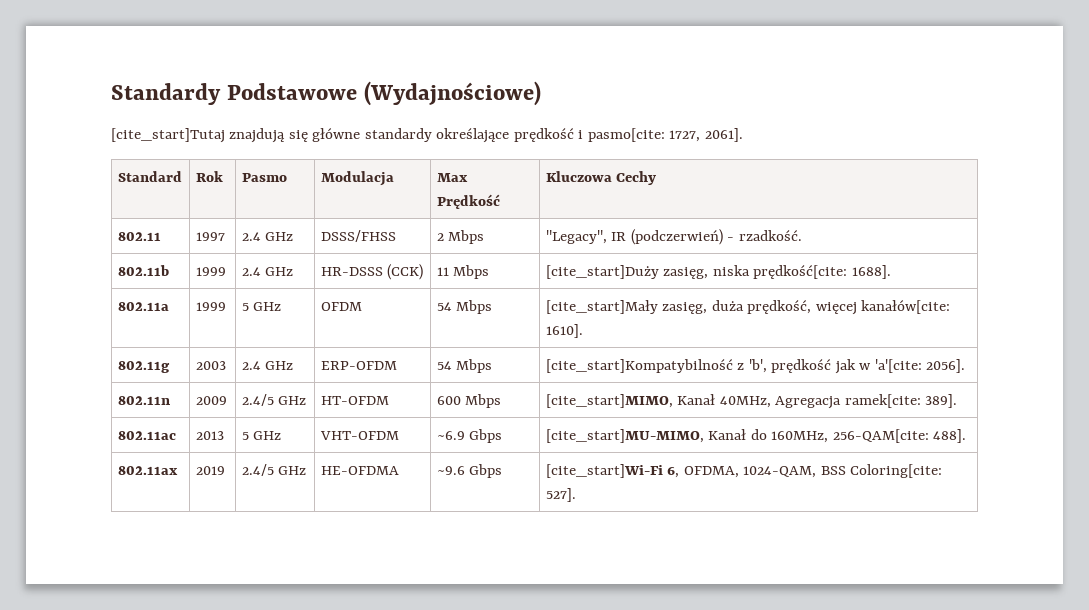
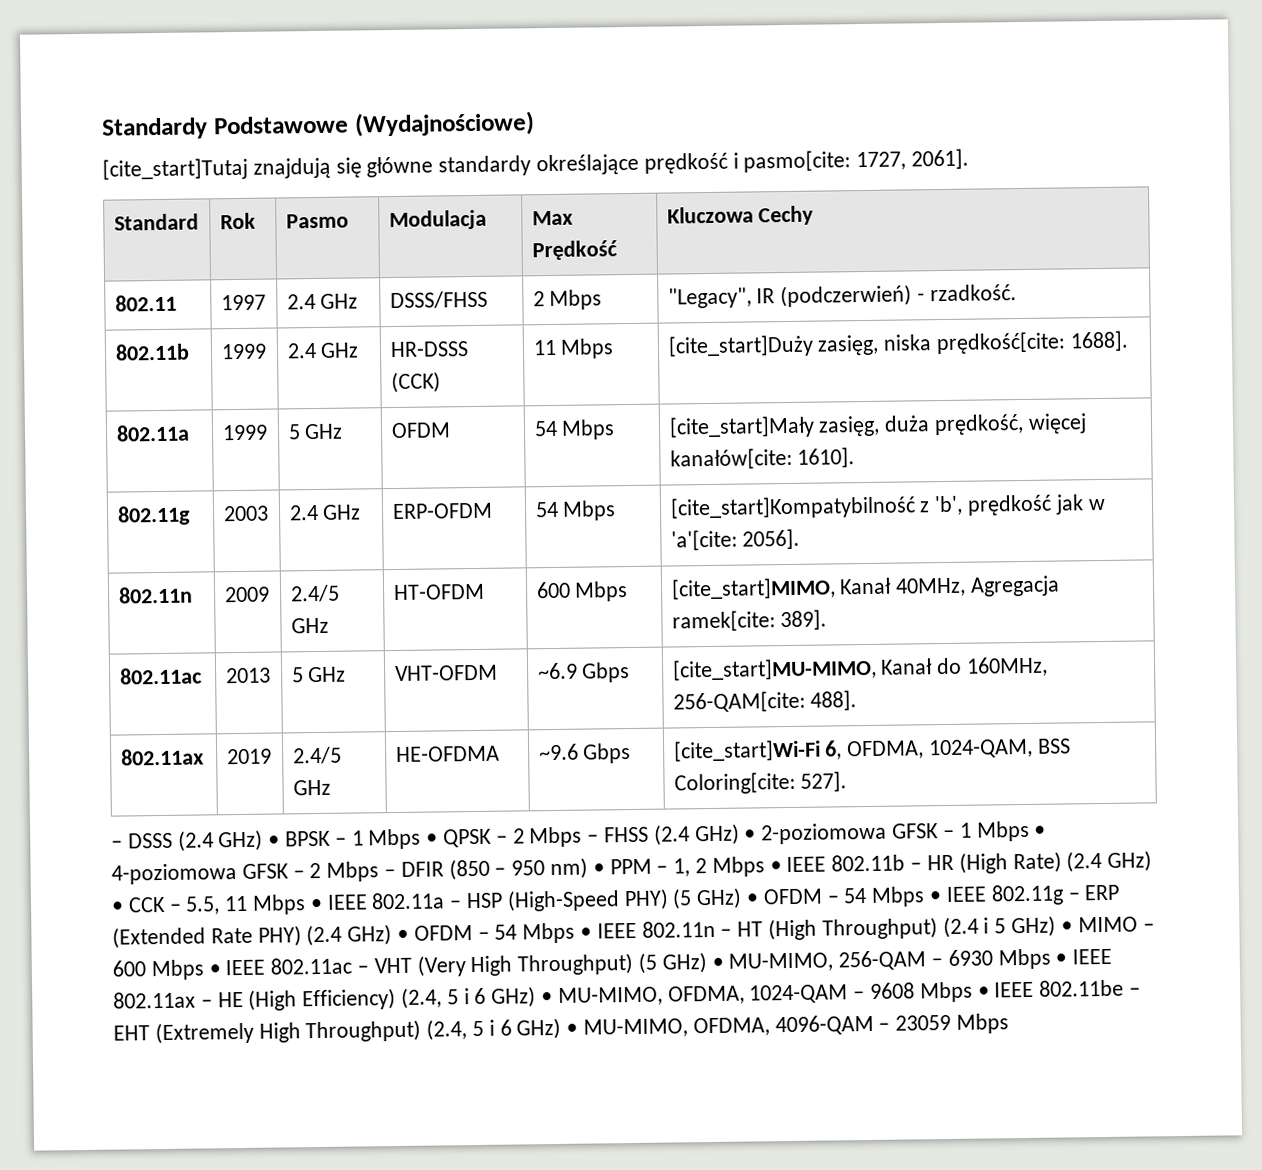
+ – DSSS (2.4 GHz) • BPSK – 1 Mbps • QPSK – 2 Mbps – FHSS (2.4 GHz) • 2-poziomowa GFSK – 1 Mbps • 4-poziomowa GFSK – 2 Mbps – DFIR (850 – 950 nm) • PPM – 1, 2 Mbps • IEEE 802.11b – HR (High Rate) (2.4 GHz) • CCK – 5.5, 11 Mbps • IEEE 802.11a – HSP (High-Speed PHY) (5 GHz) • OFDM – 54 Mbps • IEEE 802.11g – ERP (Extended Rate PHY) (2.4 GHz) • OFDM – 54 Mbps • IEEE 802.11n – HT (High Throughput) (2.4 i 5 GHz) • MIMO – 600 Mbps • IEEE 802.11ac – VHT (Very High Throughput) (5 GHz) • MU-MIMO, 256-QAM – 6930 Mbps • IEEE 802.11ax – HE (High Efficiency) (2.4, 5 i 6 GHz) • MU-MIMO, OFDMA, 1024-QAM – 9608 Mbps • IEEE 802.11be – EHT (Extremely High Throughput) (2.4, 5 i 6 GHz) • MU-MIMO, OFDMA, 4096-QAM – 23059 Mbps

